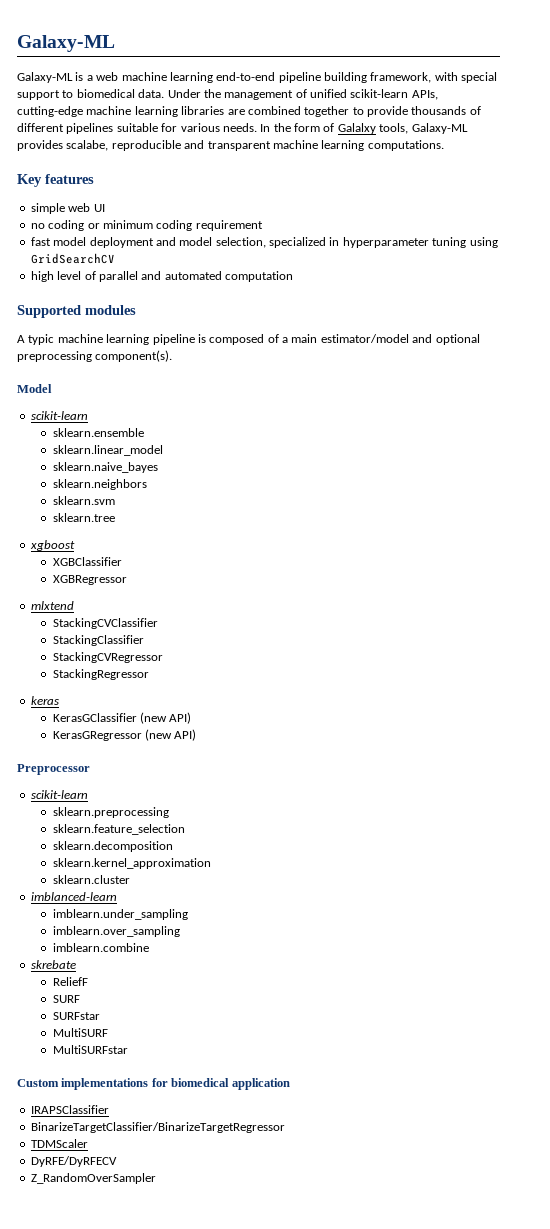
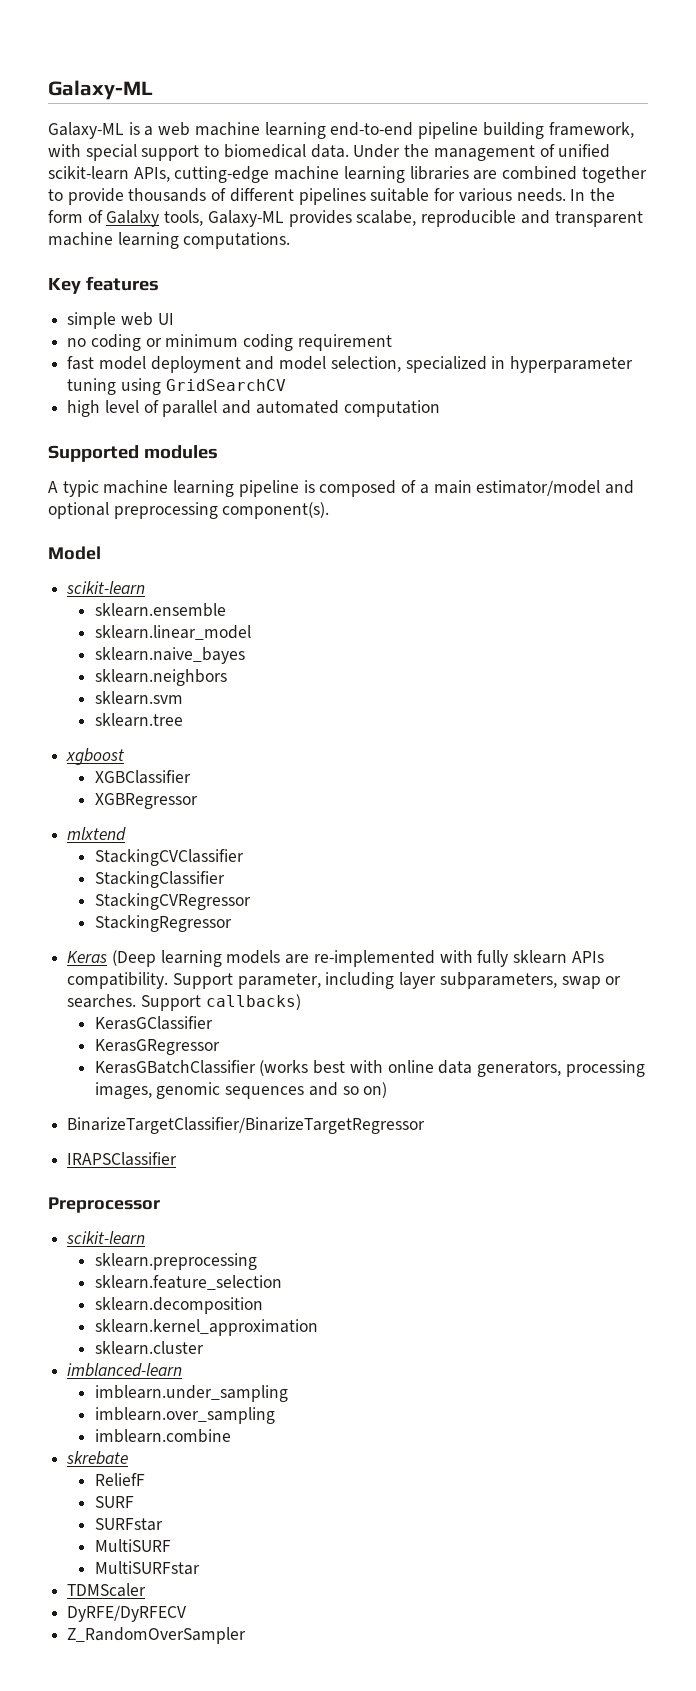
- keras
+ Keras (Deep learning models are re-implemented with fully sklearn APIs compatibility. Support parameter, including layer subparameters, swap or searches. Support callbacks)
- KerasGClassifier (new API)
+ KerasGClassifier
- KerasGRegressor (new API)
+ KerasGRegressor
+ KerasGBatchClassifier (works best with online data generators, processing images, genomic sequences and so on)
+ BinarizeTargetClassifier/BinarizeTargetRegressor
+ IRAPSClassifier
- Custom implementations for biomedical application
- IRAPSClassifier
- BinarizeTargetClassifier/BinarizeTargetRegressor

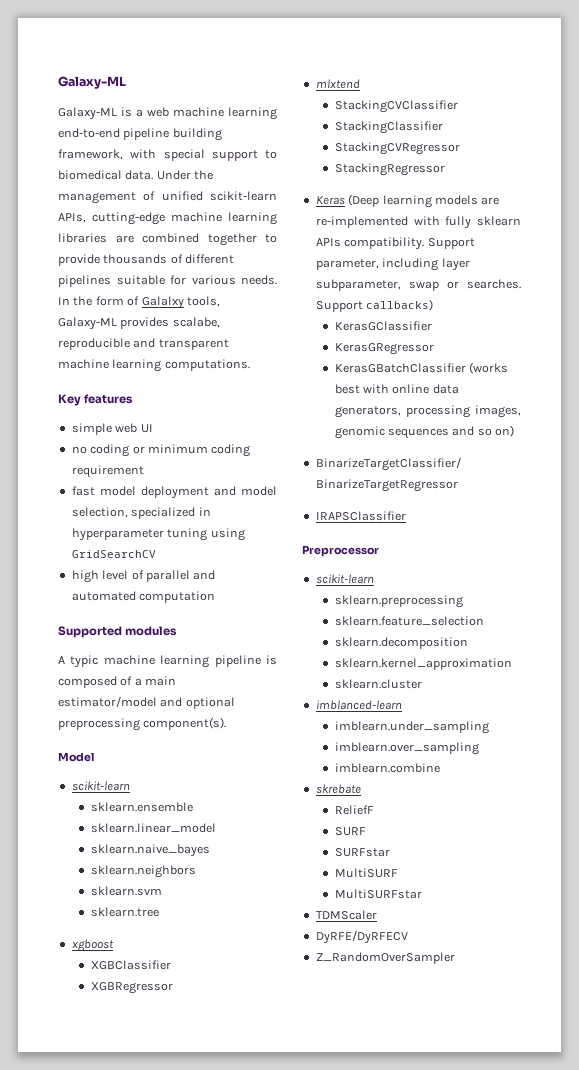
- Support parameter, including layer subparameters, swap or searches.
+ Support parameter, including layer subparameter, swap or searches.

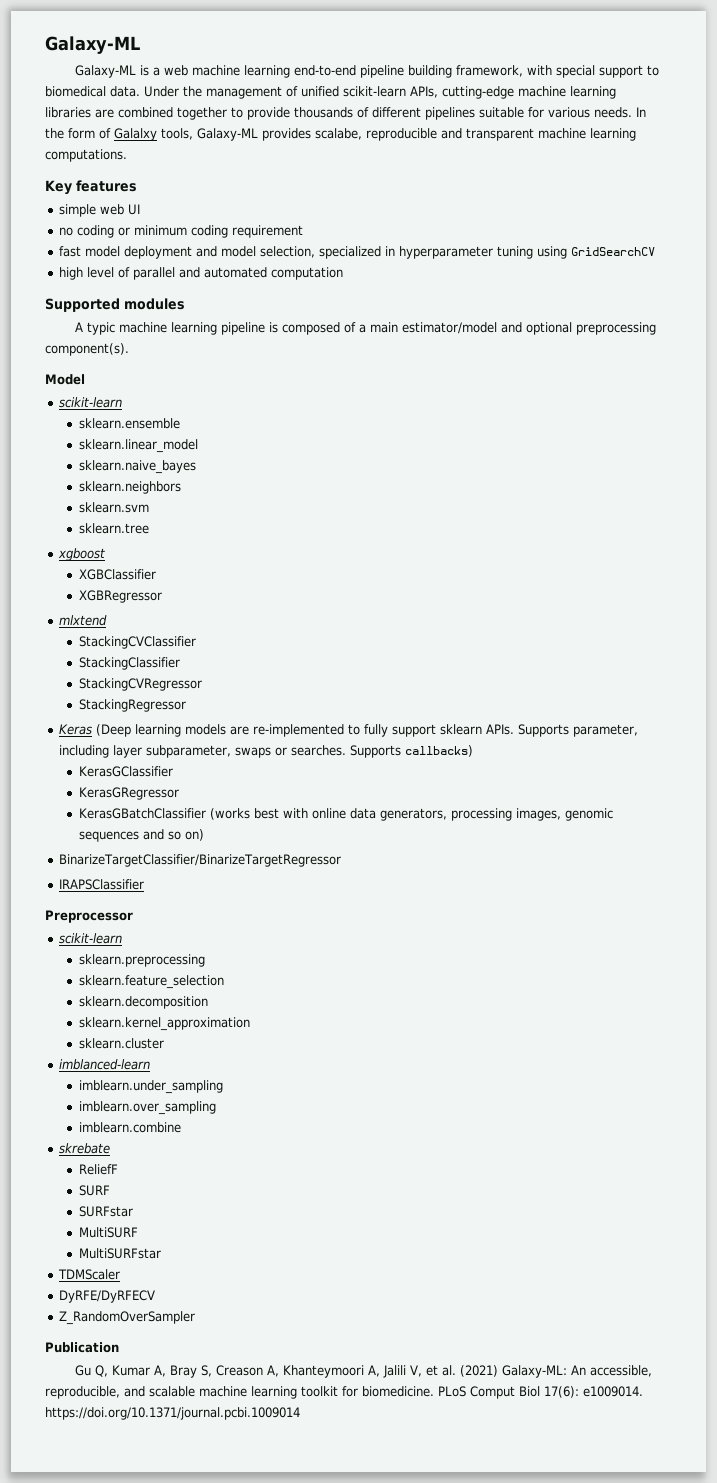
- Keras (Deep learning models are re-implemented with fully sklearn APIs compatibility. Support parameter, including layer subparameter, swap or searches.
+ Keras (Deep learning models are re-implemented to fully support sklearn APIs. Supports parameter, including layer subparameter, swaps or searches.
- Support callbacks)
+ Supports callbacks)
+ Publication
+ Gu Q, Kumar A, Bray S, Creason A, Khanteymoori A, Jalili V, et al. (2021) Galaxy-ML: An accessible, reproducible, and scalable machine learning toolkit for biomedicine. PLoS Comput Biol 17(6): e1009014. https://doi.org/10.1371/journal.pcbi.1009014

